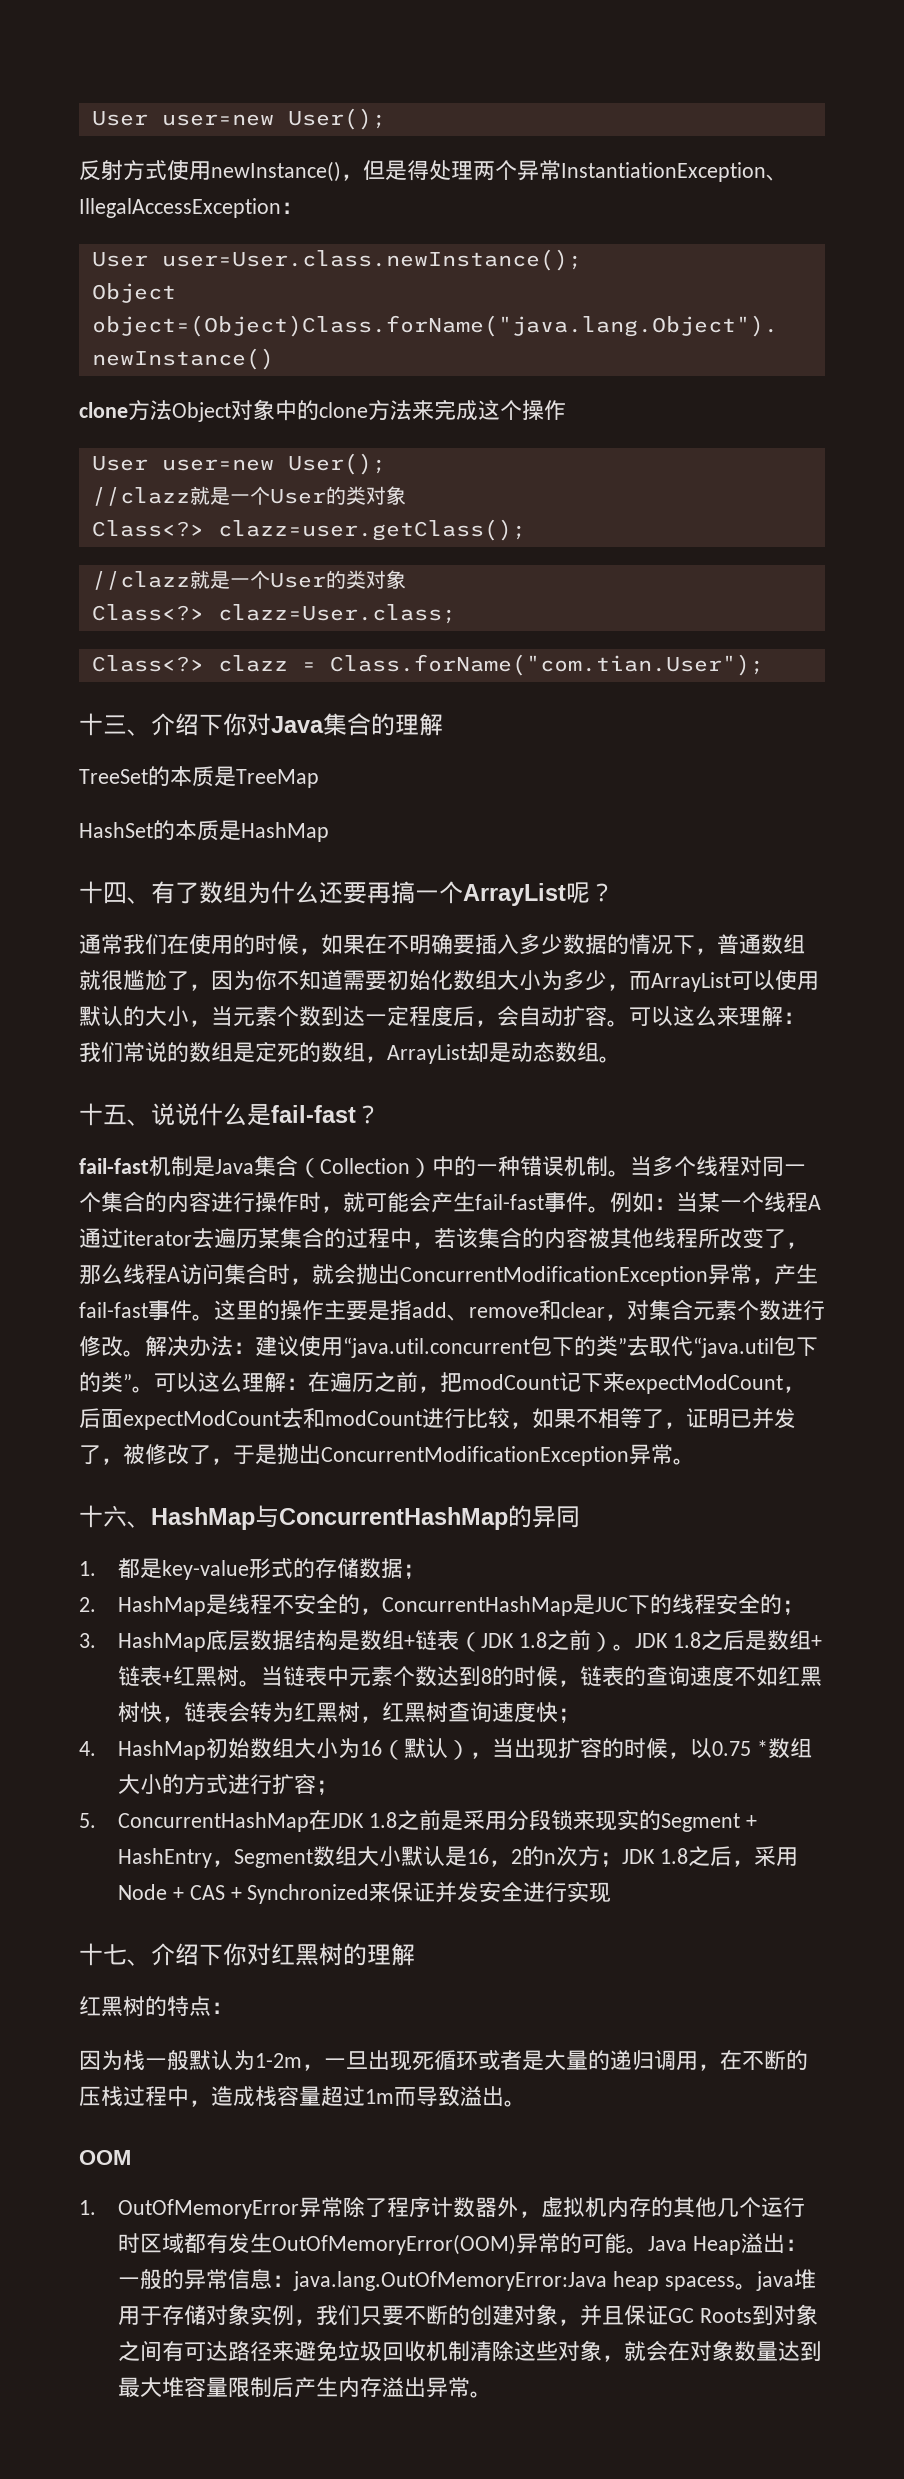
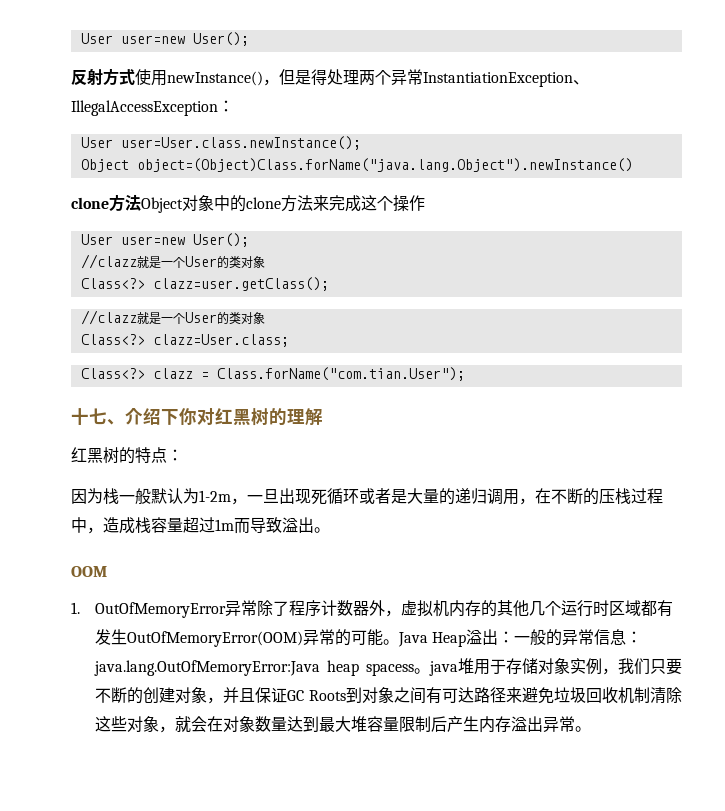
- 十三、介绍下你对Java集合的理解
- TreeSet的本质是TreeMap
- HashSet的本质是HashMap
- 十四、有了数组为什么还要再搞一个ArrayList呢？
- 通常我们在使用的时候，如果在不明确要插入多少数据的情况下，普通数组就很尴尬了，因为你不知道需要初始化数组大小为多少，而ArrayList可以使用默认的大小，当元素个数到达一定程度后，会自动扩容。可以这么来理解：我们常说的数组是定死的数组，ArrayList却是动态数组。
- 十五、说说什么是fail-fast？
- fail-fast机制是Java集合（Collection）中的一种错误机制。当多个线程对同一个集合的内容进行操作时，就可能会产生fail-fast事件。例如：当某一个线程A通过iterator去遍历某集合的过程中，若该集合的内容被其他线程所改变了，那么线程A访问集合时，就会抛出ConcurrentModificationException异常，产生fail-fast事件。这里的操作主要是指add、remove和clear，对集合元素个数进行修改。解决办法：建议使用“java.util.concurrent包下的类”去取代“java.util包下的类”。可以这么理解：在遍历之前，把modCount记下来expectModCount，后面expectModCount去和modCount进行比较，如果不相等了，证明已并发了，被修改了，于是抛出ConcurrentModificationException异常。
- 十六、HashMap与ConcurrentHashMap的异同
- 1.都是key-value形式的存储数据；
- 2. HashMap是线程不安全的，ConcurrentHashMap是JUC下的线程安全的；
- 3. HashMap底层数据结构是数组+链表（JDK 1.8之前）。JDK 1.8之后是数组+链表+红黑树。当链表中元素个数达到8的时候，链表的查询速度不如红黑树快，链表会转为红黑树，红黑树查询速度快；
- 4. HashMap初始数组大小为16（默认），当出现扩容的时候，以0.75 *数组大小的方式进行扩容；
- 5. ConcurrentHashMap在JDK 1.8之前是采用分段锁来现实的Segment + HashEntry，Segment数组大小默认是16，2的n次方；JDK 1.8之后，采用Node + CAS + Synchronized来保证并发安全进行实现

